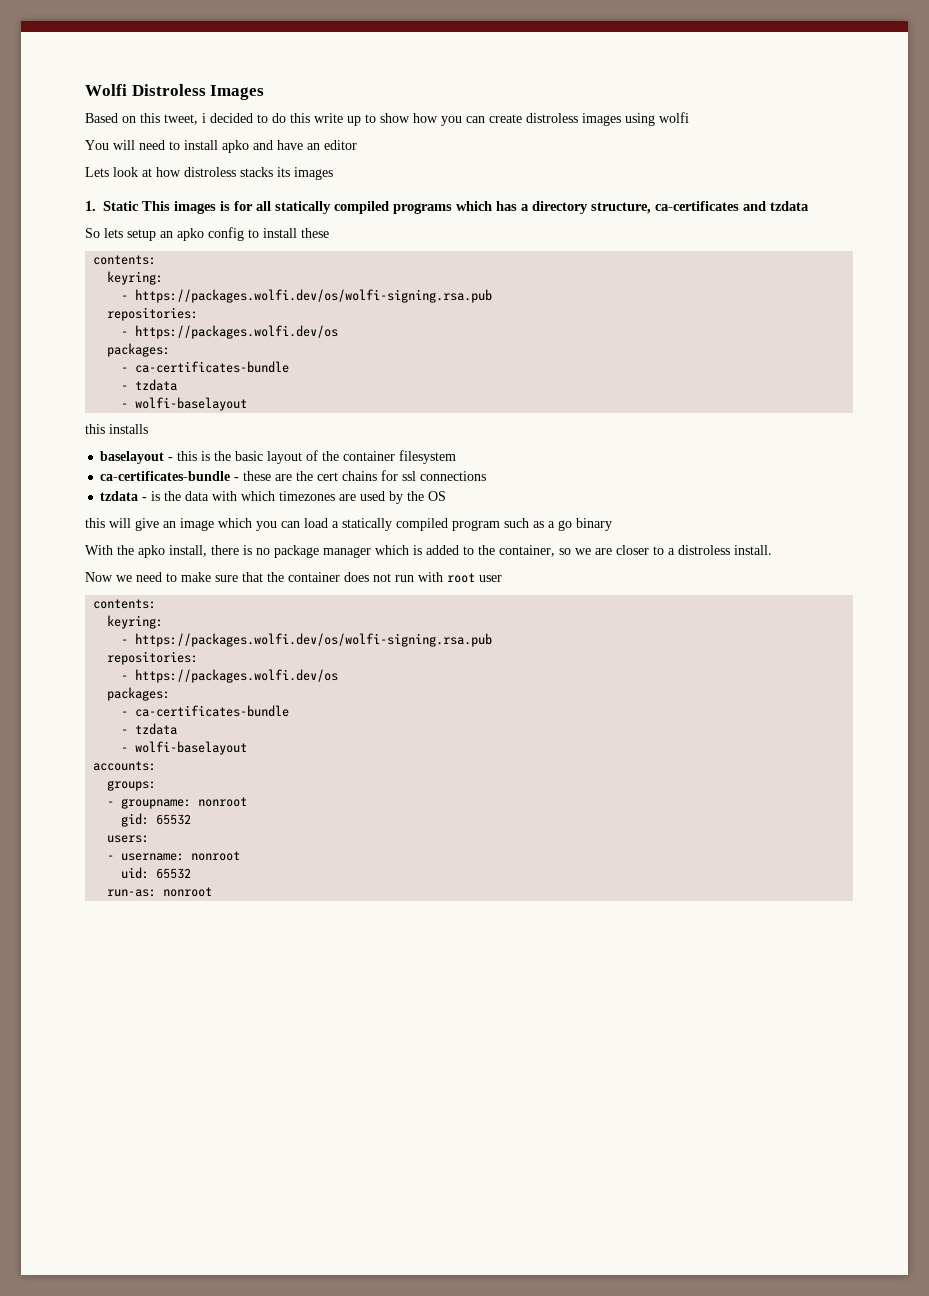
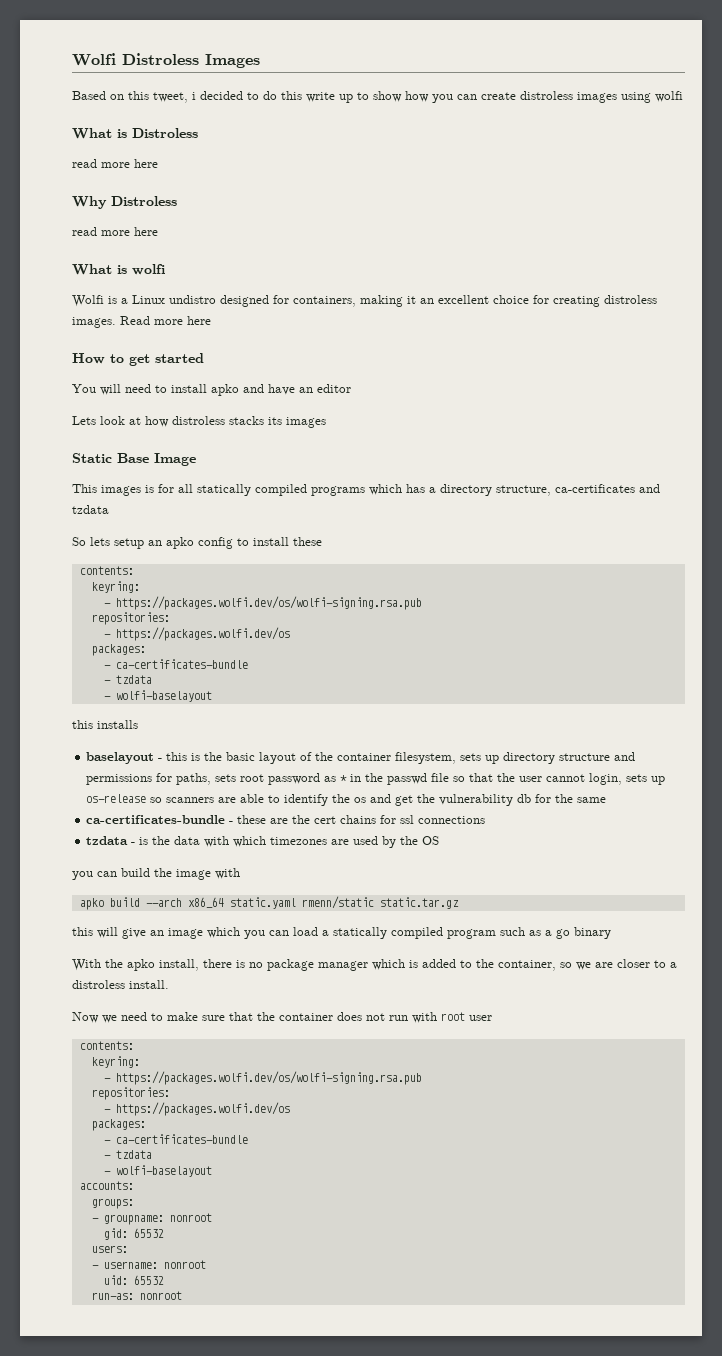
+ What is Distroless
+ read more here
+ Why Distroless
+ read more here
+ What is wolfi
+ Wolfi is a Linux undistro designed for containers, making it an excellent choice for creating distroless images. Read more here
+ How to get started
- 1. Static This images is for all statically compiled programs which has a directory structure, ca-certificates and tzdata
+ Static Base Image
+ This images is for all statically compiled programs which has a directory structure, ca-certificates and tzdata
- baselayout - this is the basic layout of the container filesystem
+ baselayout - this is the basic layout of the container filesystem, sets up directory structure and permissions for paths, sets root password as * in the passwd file so that the user cannot login, sets up os-release so scanners are able to identify the os and get the vulnerability db for the same
+ you can build the image with
+ apko build --arch x86_64 static.yaml rmenn/static static.tar.gz

